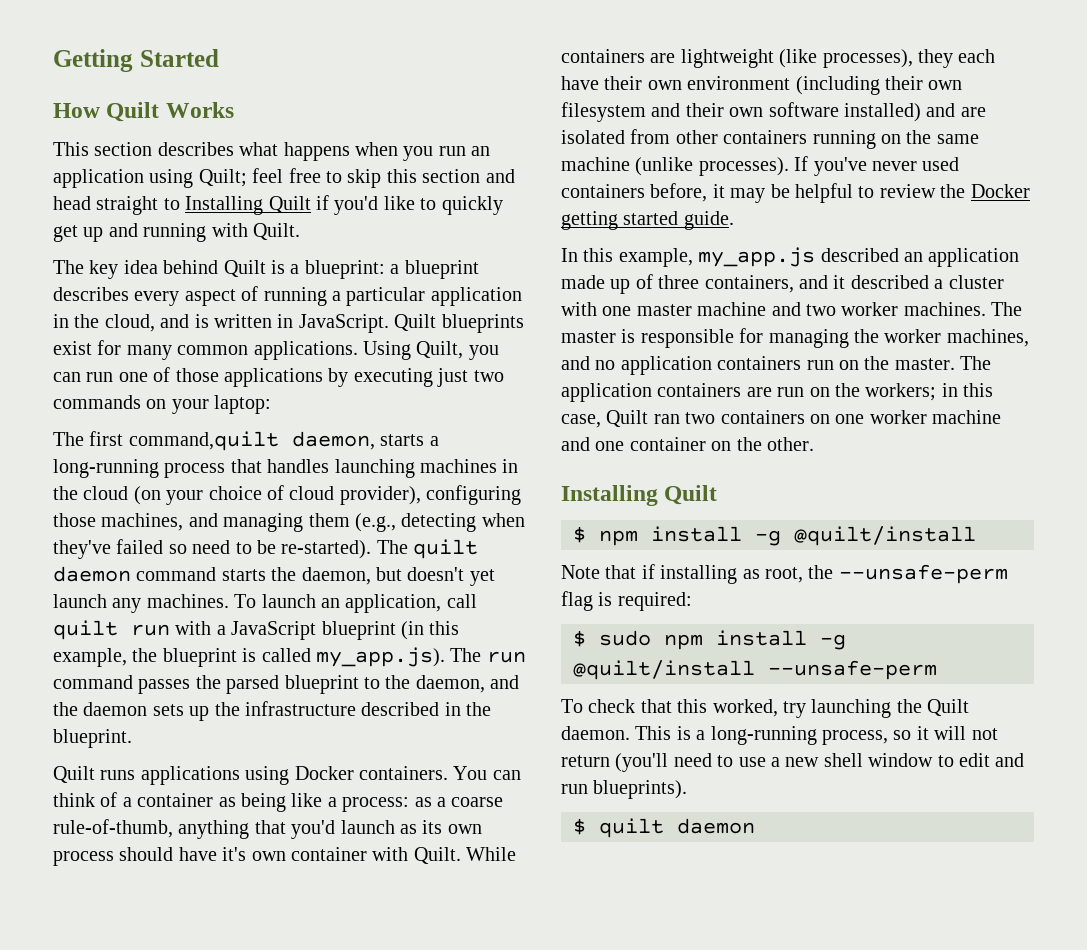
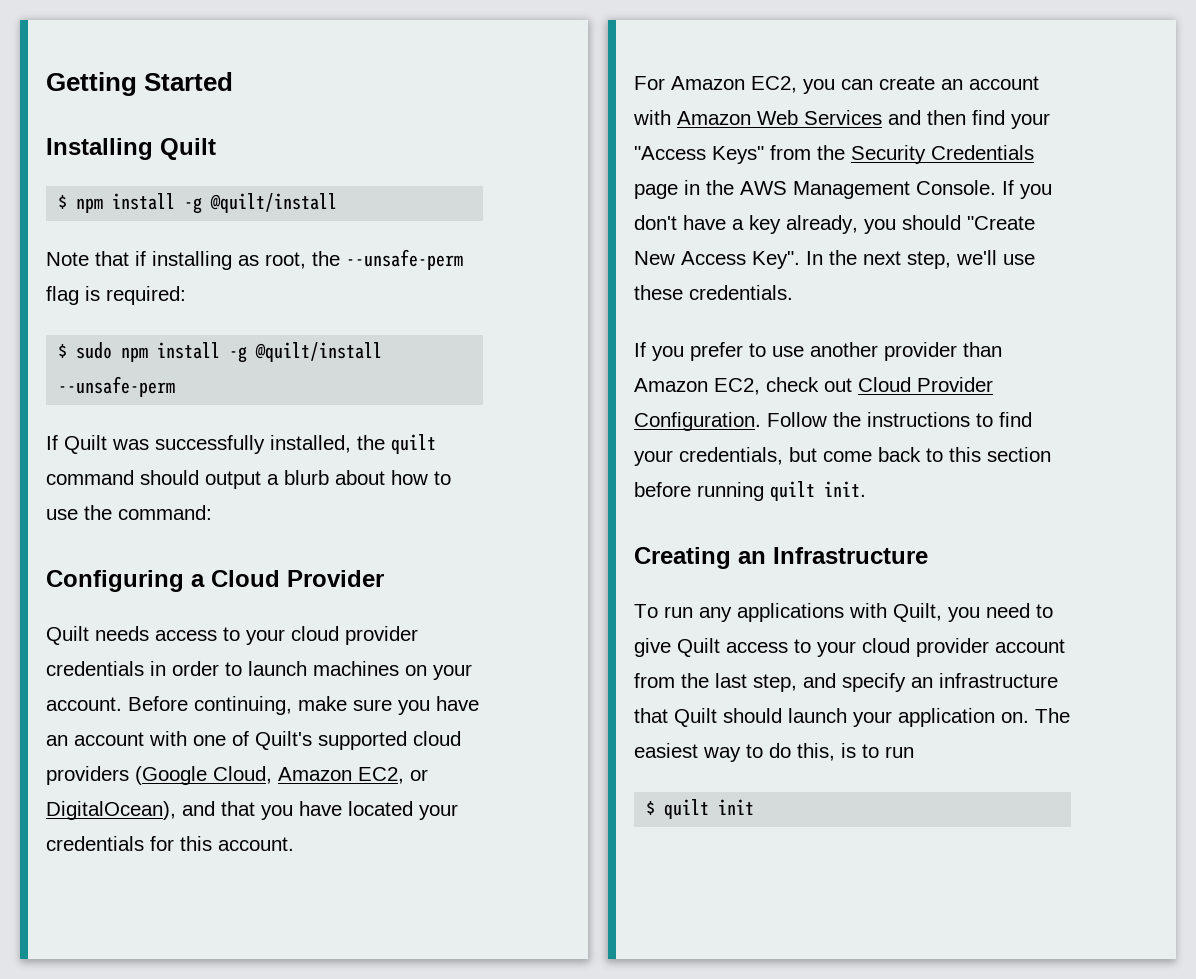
- How Quilt Works
- This section describes what happens when you run an application using Quilt; feel free to skip this section and head straight to Installing Quilt if you'd like to quickly get up and running with Quilt.
- The key idea behind Quilt is a blueprint: a blueprint describes every aspect of running a particular application in the cloud, and is written in JavaScript. Quilt blueprints exist for many common applications. Using Quilt, you can run one of those applications by executing just two commands on your laptop:
- The first command,quilt daemon, starts a long-running process that handles launching machines in the cloud (on your choice of cloud provider), configuring those machines, and managing them (e.g., detecting when they've failed so need to be re-started). The quilt daemon command starts the daemon, but doesn't yet launch any machines. To launch an application, call quilt run with a JavaScript blueprint (in this example, the blueprint is called my_app.js). The run command passes the parsed blueprint to the daemon, and the daemon sets up the infrastructure described in the blueprint.
- Quilt runs applications using Docker containers. You can think of a container as being like a process: as a coarse rule-of-thumb, anything that you'd launch as its own process should have it's own container with Quilt. While containers are lightweight (like processes), they each have their own environment (including their own filesystem and their own software installed) and are isolated from other containers running on the same machine (unlike processes). If you've never used containers before, it may be helpful to review the Docker getting started guide.
- In this example, my_app.js described an application made up of three containers, and it described a cluster with one master machine and two worker machines. The master is responsible for managing the worker machines, and no application containers run on the master. The application containers are run on the workers; in this case, Quilt ran two containers on one worker machine and one container on the other.
- To check that this worked, try launching the Quilt daemon. This is a long-running process, so it will not return (you'll need to use a new shell window to edit and run blueprints).
+ If Quilt was successfully installed, the quilt command should output a blurb about how to use the command:
+ Configuring a Cloud Provider
+ Quilt needs access to your cloud provider credentials in order to launch machines on your account. Before continuing, make sure you have an account with one of Quilt's supported cloud providers (Google Cloud, Amazon EC2, or DigitalOcean), and that you have located your credentials for this account.
+ For Amazon EC2, you can create an account with Amazon Web Services and then find your "Access Keys" from the Security Credentials page in the AWS Management Console. If you don't have a key already, you should "Create New Access Key". In the next step, we'll use these credentials.
+ If you prefer to use another provider than Amazon EC2, check out Cloud Provider Configuration. Follow the instructions to find your credentials, but come back to this section before running quilt init.
+ Creating an Infrastructure
+ To run any applications with Quilt, you need to give Quilt access to your cloud provider account from the last step, and specify an infrastructure that Quilt should launch your application on. The easiest way to do this, is to run
- $ quilt daemon
+ $ quilt init

